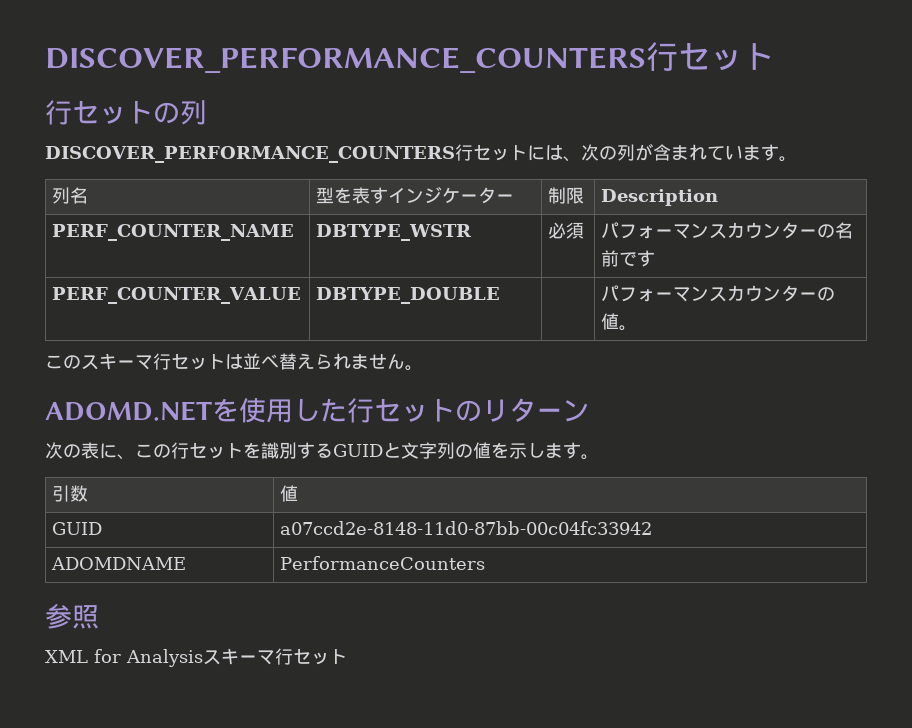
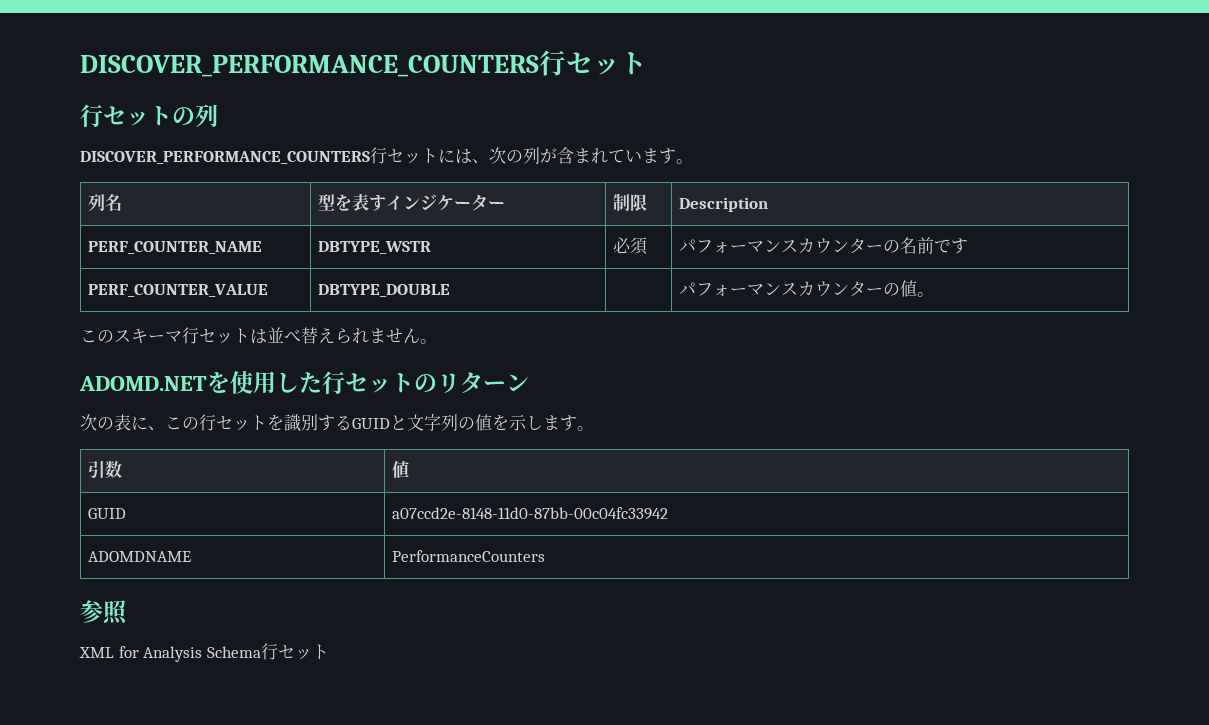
- XML for Analysisスキーマ行セット
+ XML for Analysis Schema行セット

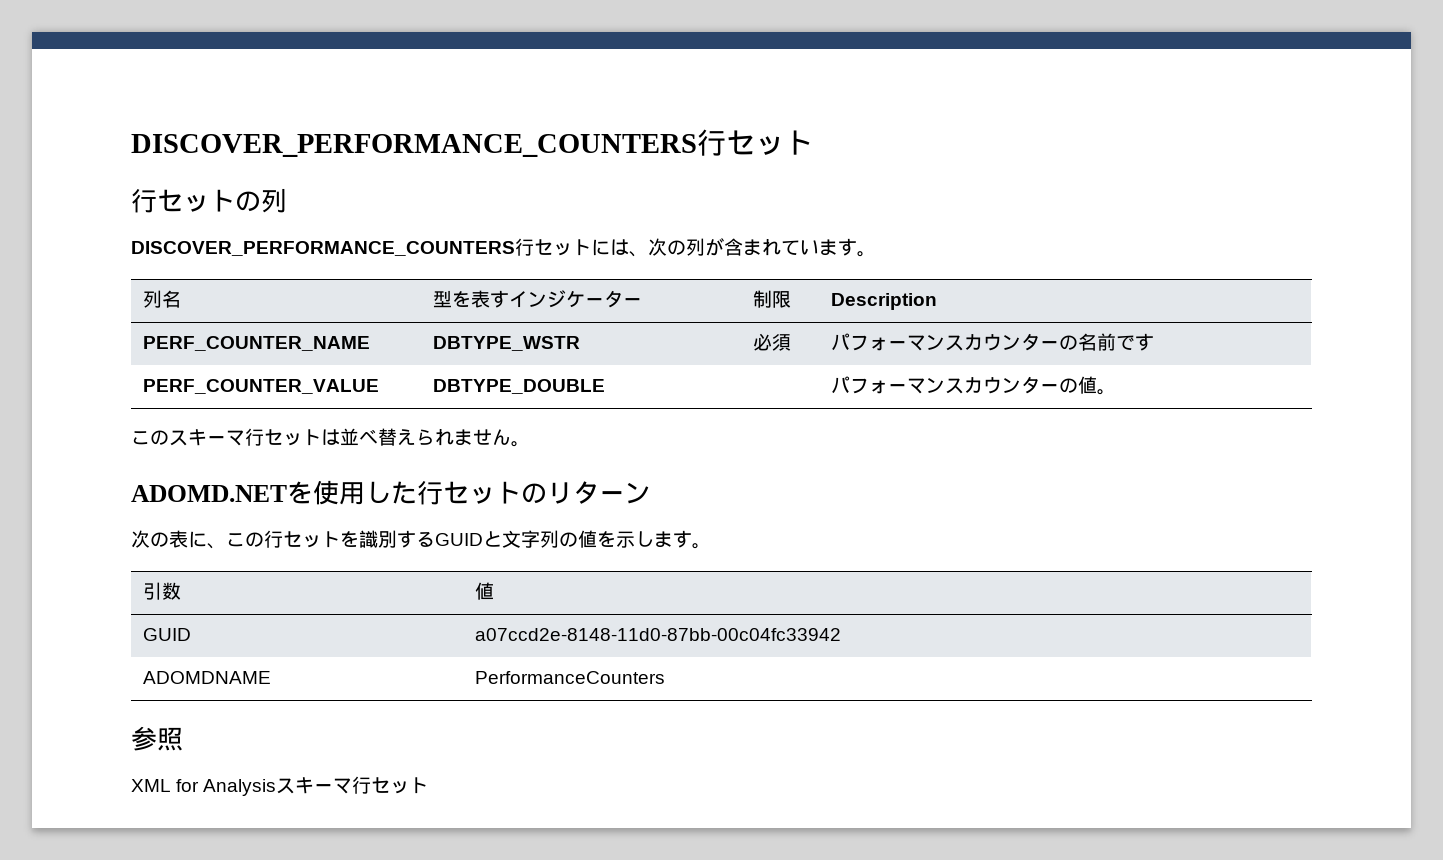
- XML for Analysis Schema行セット
+ XML for Analysisスキーマ行セット

